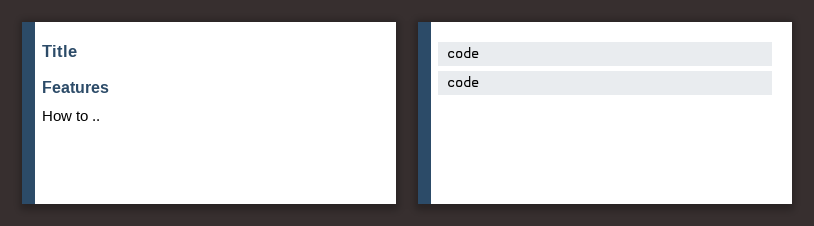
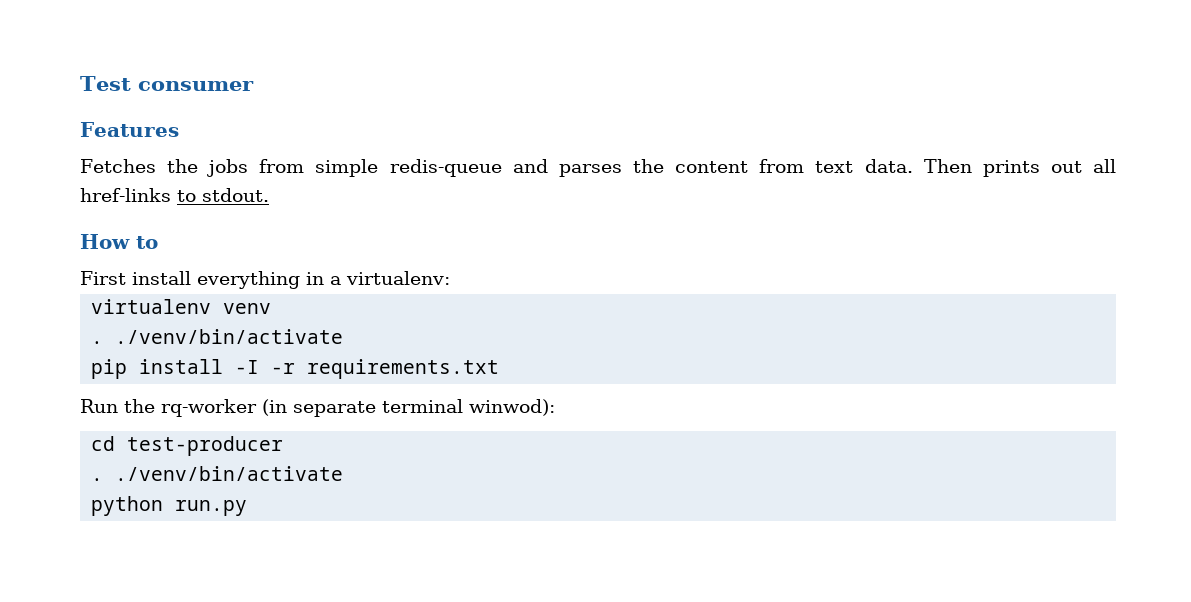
- Title
+ Test consumer
- How to ..
- code
- code
+ Fetches the jobs from simple redis-queue and parses the content from text data. Then prints out all href-links to stdout.
+ How to
+ First install everything in a virtualenv:
+ virtualenv venv
+ . ./venv/bin/activate
+ pip install -I -r requirements.txt
+ Run the rq-worker (in separate terminal winwod):
+ cd test-producer
+ . ./venv/bin/activate
+ python run.py

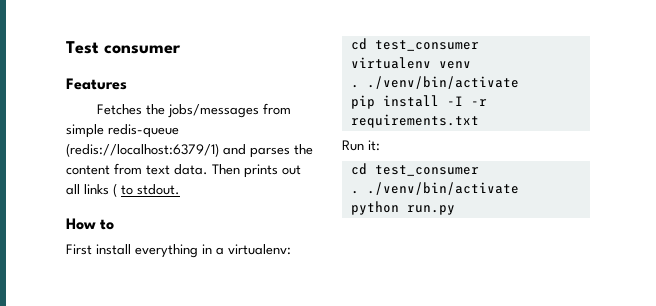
- Fetches the jobs from simple redis-queue and parses the content from text data.
+ Fetches the jobs/messages from simple redis-queue (redis://localhost:6379/1) and parses the content from text data.
- Then prints out all href-links to stdout.
+ Then prints out all links ( to stdout.
  First install everything in a virtualenv:
+ cd test_consumer
- Run the rq-worker (in separate terminal winwod):
- cd test-producer
+ Run it:
+ cd test_consumer

